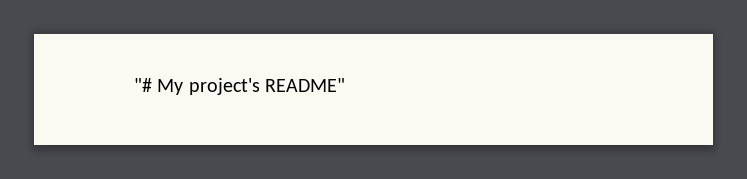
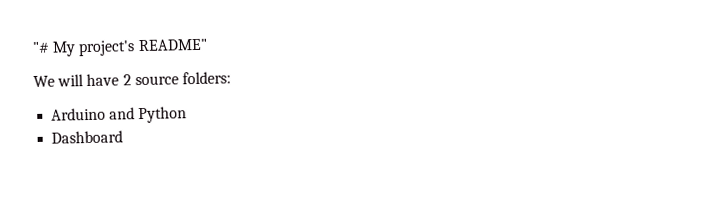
+ We will have 2 source folders:
+ Arduino and Python
+ Dashboard

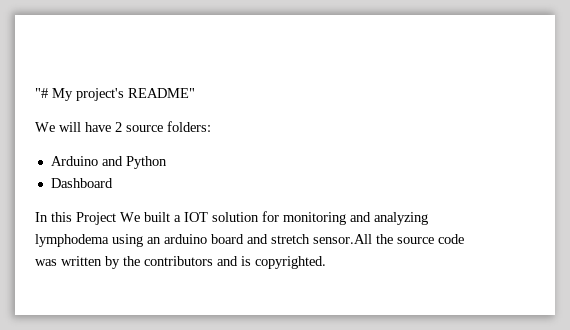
+ In this Project We built a IOT solution for monitoring and analyzing lymphodema using an arduino board and stretch sensor.All the source code was written by the contributors and is copyrighted.

